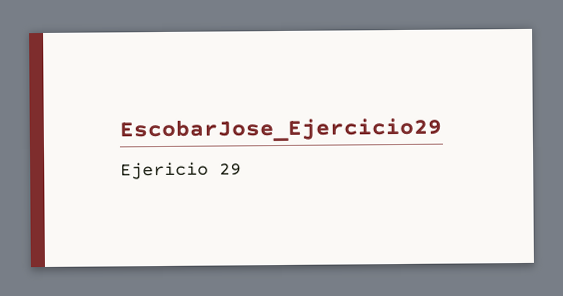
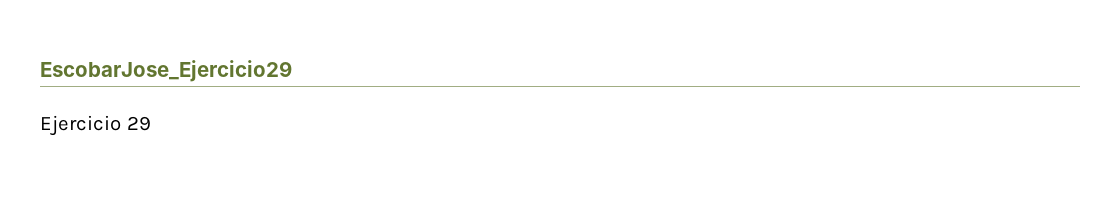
- Ejericio 29
+ Ejercicio 29

